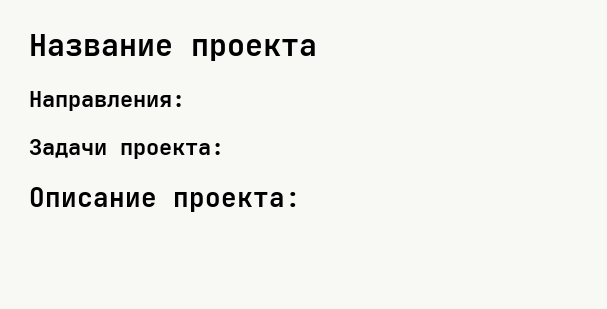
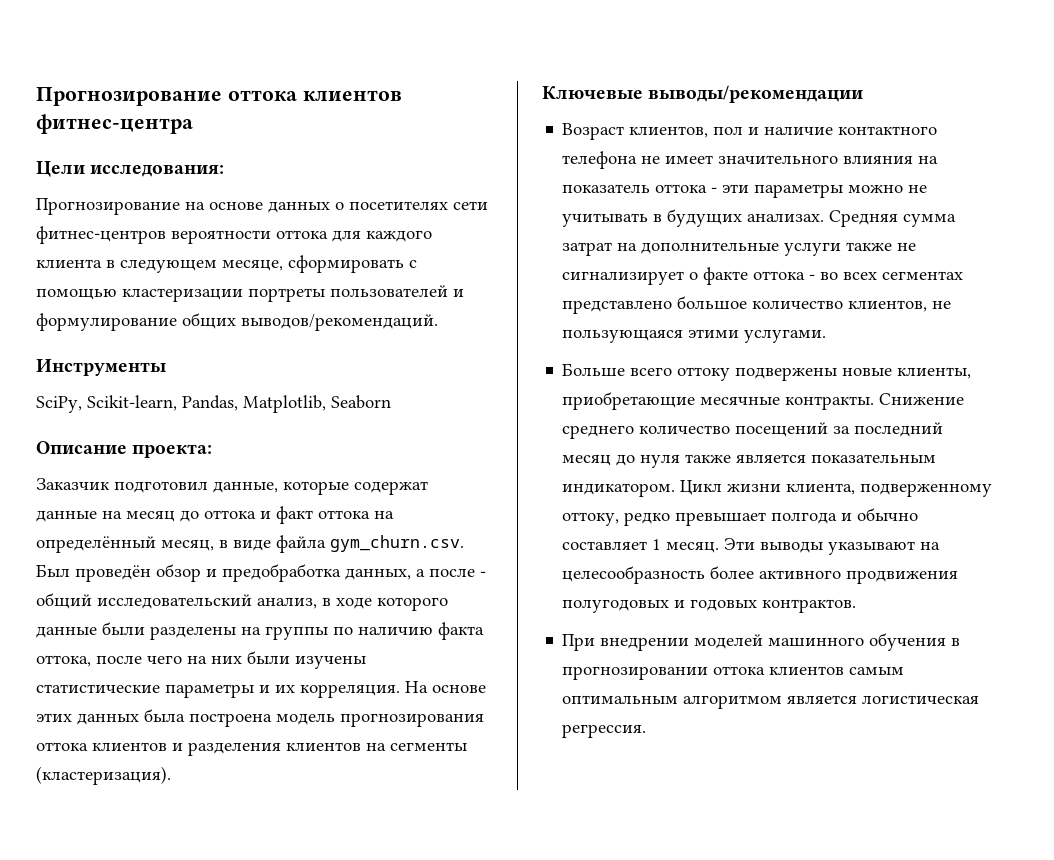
- Название проекта
- Направления:
- Задачи проекта:
+ Прогнозирование оттока клиентов фитнес-центра
+ Цели исследования:
+ Прогнозирование на основе данных о посетителях сети фитнес-центров вероятности оттока для каждого клиента в следующем месяце, сформировать с помощью кластеризации портреты пользователей и формулирование общих выводов/рекомендаций.
+ Инструменты
+ SciPy, Scikit-learn, Pandas, Matplotlib, Seaborn
  Описание проекта:
+ Заказчик подготовил данные, которые содержат данные на месяц до оттока и факт оттока на определённый месяц, в виде файла gym_churn.csv. Был проведён обзор и предобработка данных, а после - общий исследовательский анализ, в ходе которого данные были разделены на группы по наличию факта оттока, после чего на них были изучены статистические параметры и их корреляция. На основе этих данных была построена модель прогнозирования оттока клиентов и разделения клиентов на сегменты (кластеризация).
+ Ключевые выводы/рекомендации
+ Возраст клиентов, пол и наличие контактного телефона не имеет значительного влияния на показатель оттока - эти параметры можно не учитывать в будущих анализах. Средняя сумма затрат на дополнительные услуги также не сигнализирует о факте оттока - во всех сегментах представлено большое количество клиентов, не пользующаяся этими услугами.
+ Больше всего оттоку подвержены новые клиенты, приобретающие месячные контракты. Снижение среднего количество посещений за последний месяц до нуля также является показательным индикатором. Цикл жизни клиента, подверженному оттоку, редко превышает полгода и обычно составляет 1 месяц. Эти выводы указывают на целесообразность более активного продвижения полугодовых и годовых контрактов.
+ При внедрении моделей машинного обучения в прогнозировании оттока клиентов самым оптимальным алгоритмом является логистическая регрессия.

